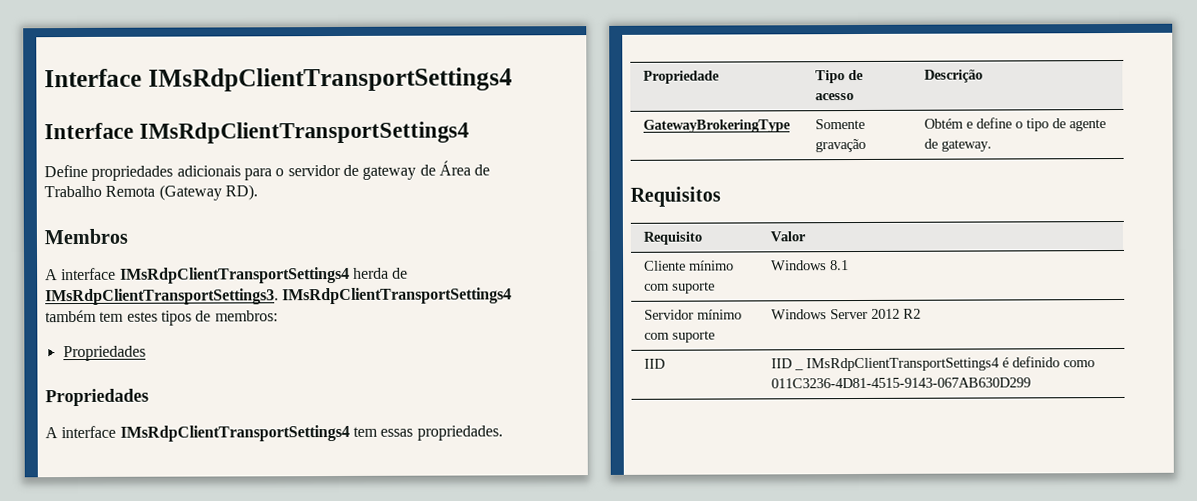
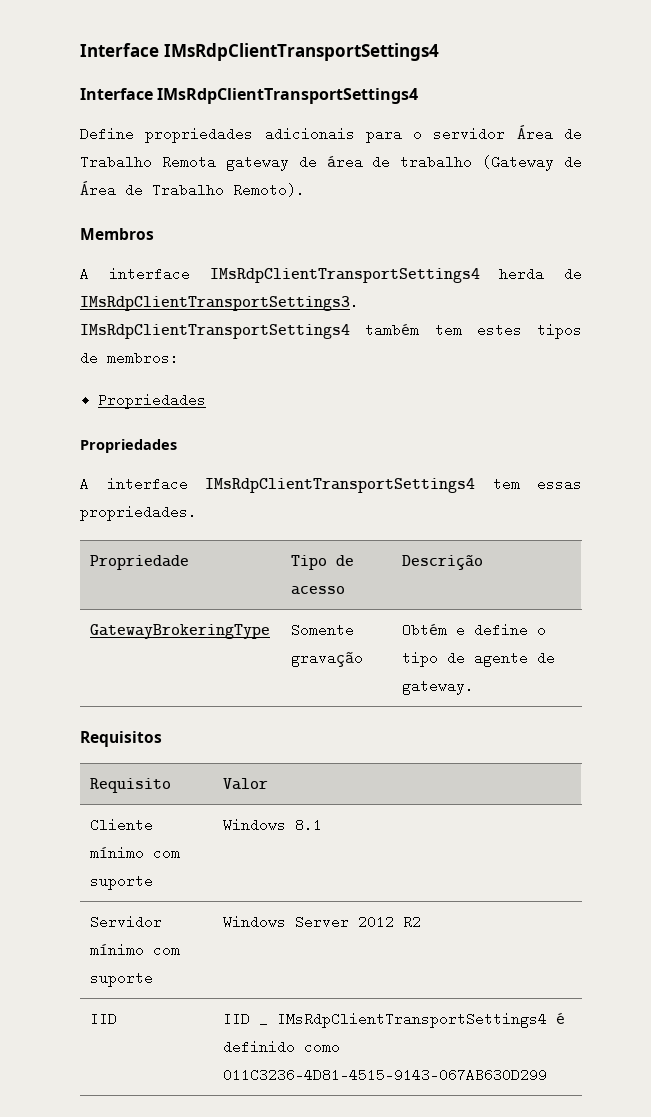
- Define propriedades adicionais para o servidor de gateway de Área de Trabalho Remota (Gateway RD).
+ Define propriedades adicionais para o servidor Área de Trabalho Remota gateway de área de trabalho (Gateway de Área de Trabalho Remoto).

